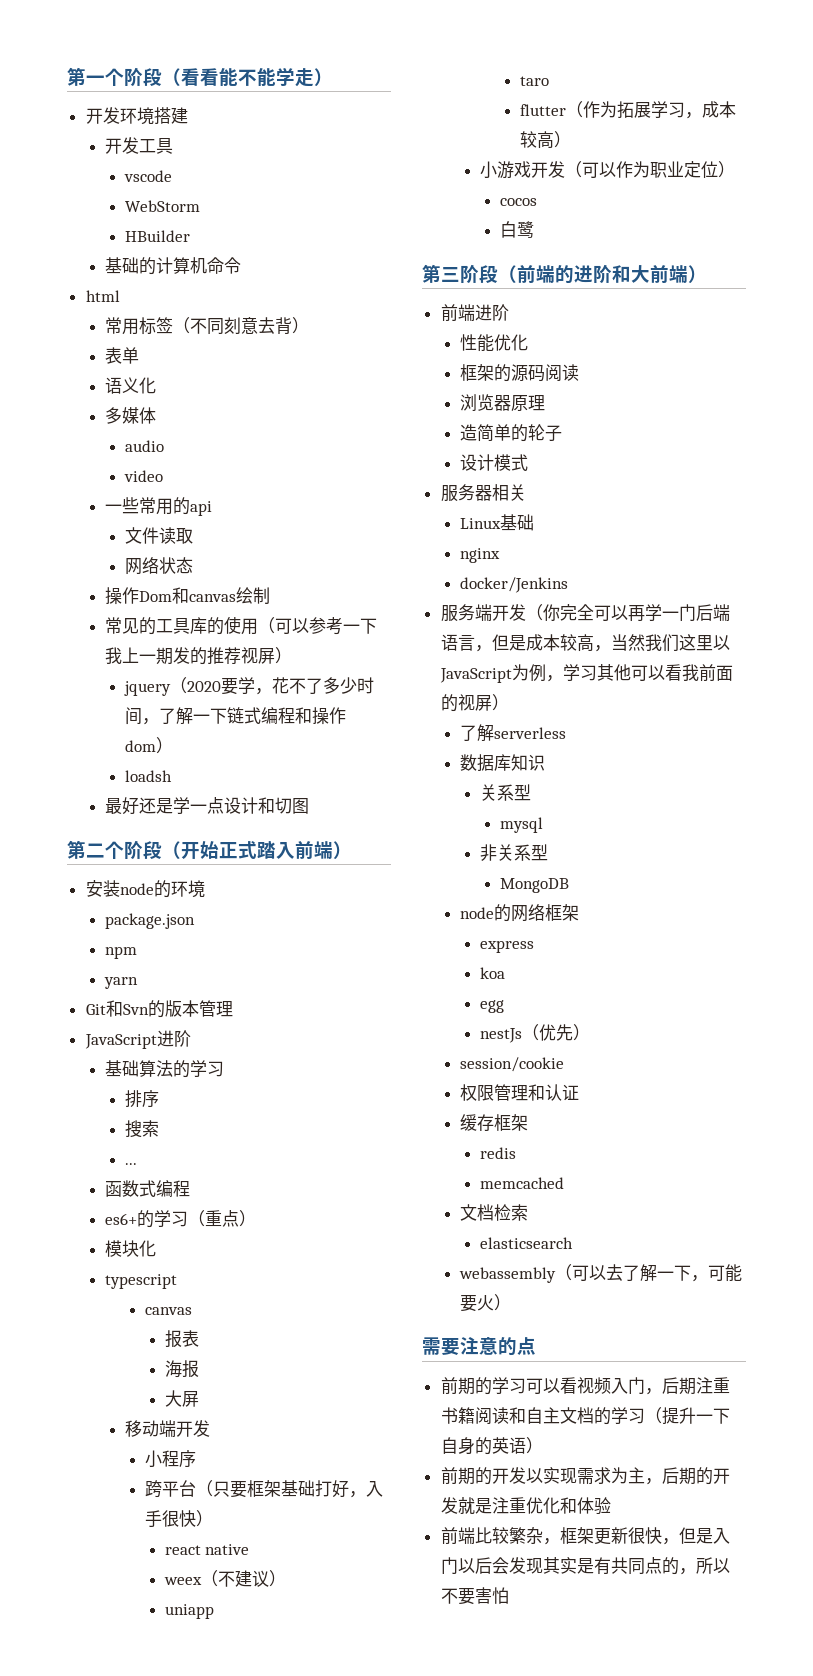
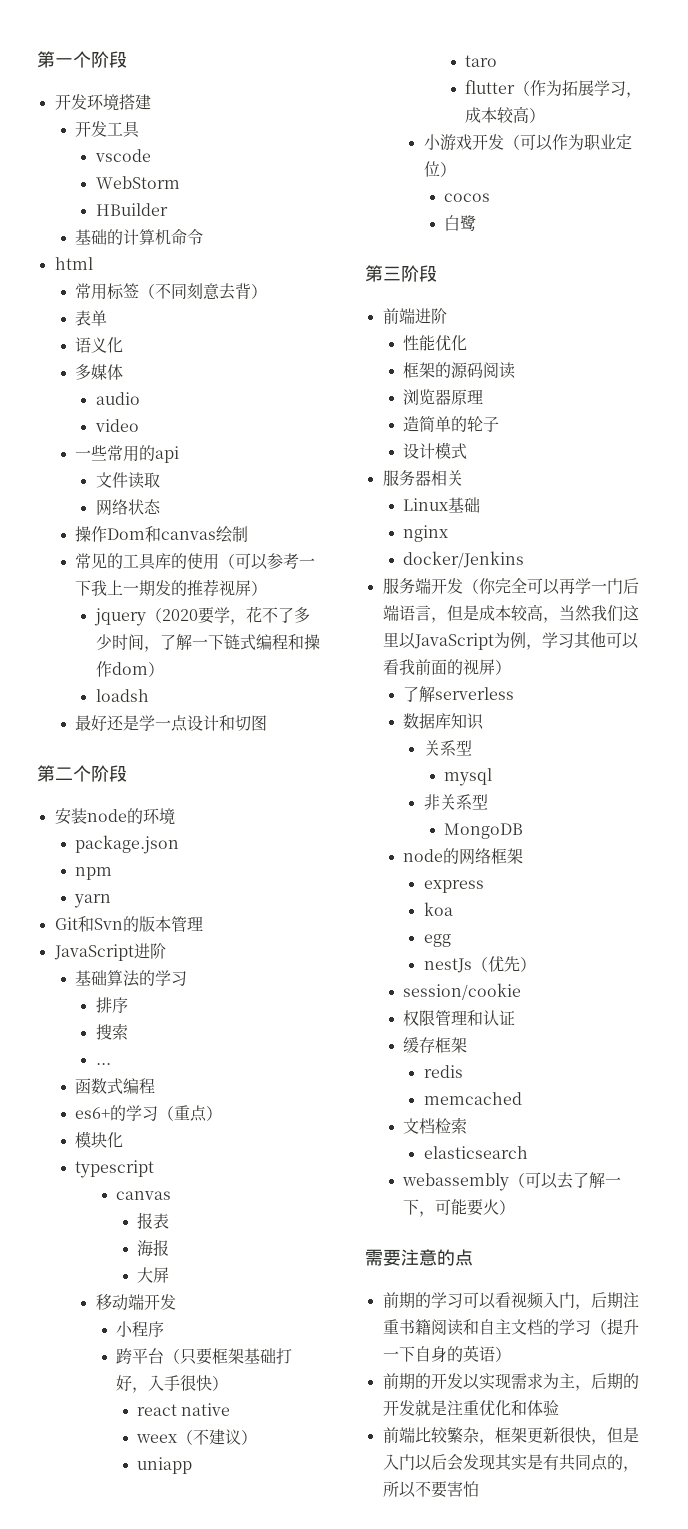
- 第一个阶段（看看能不能学走）
+ 第一个阶段
- 第二个阶段（开始正式踏入前端）
+ 第二个阶段
- 第三阶段（前端的进阶和大前端）
+ 第三阶段

